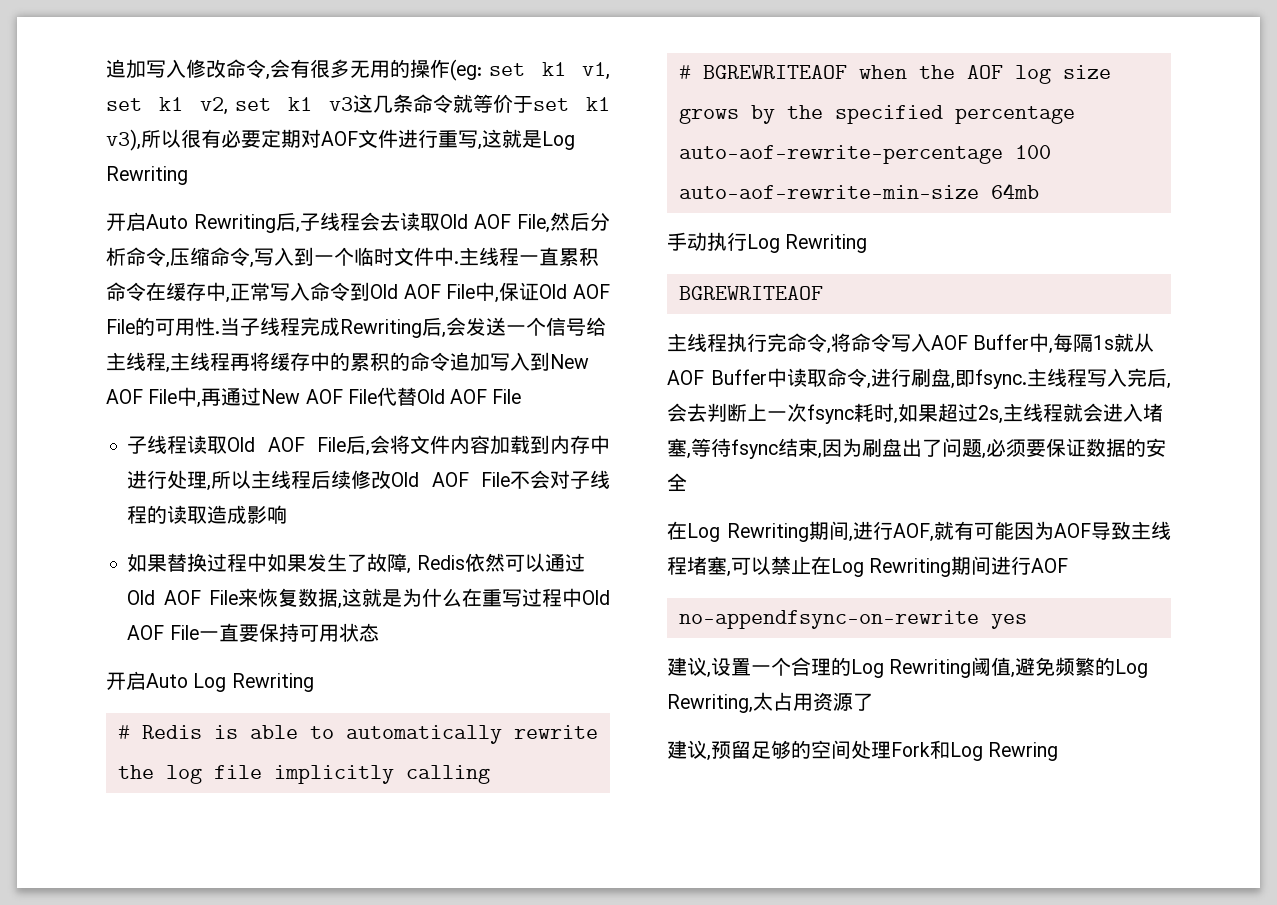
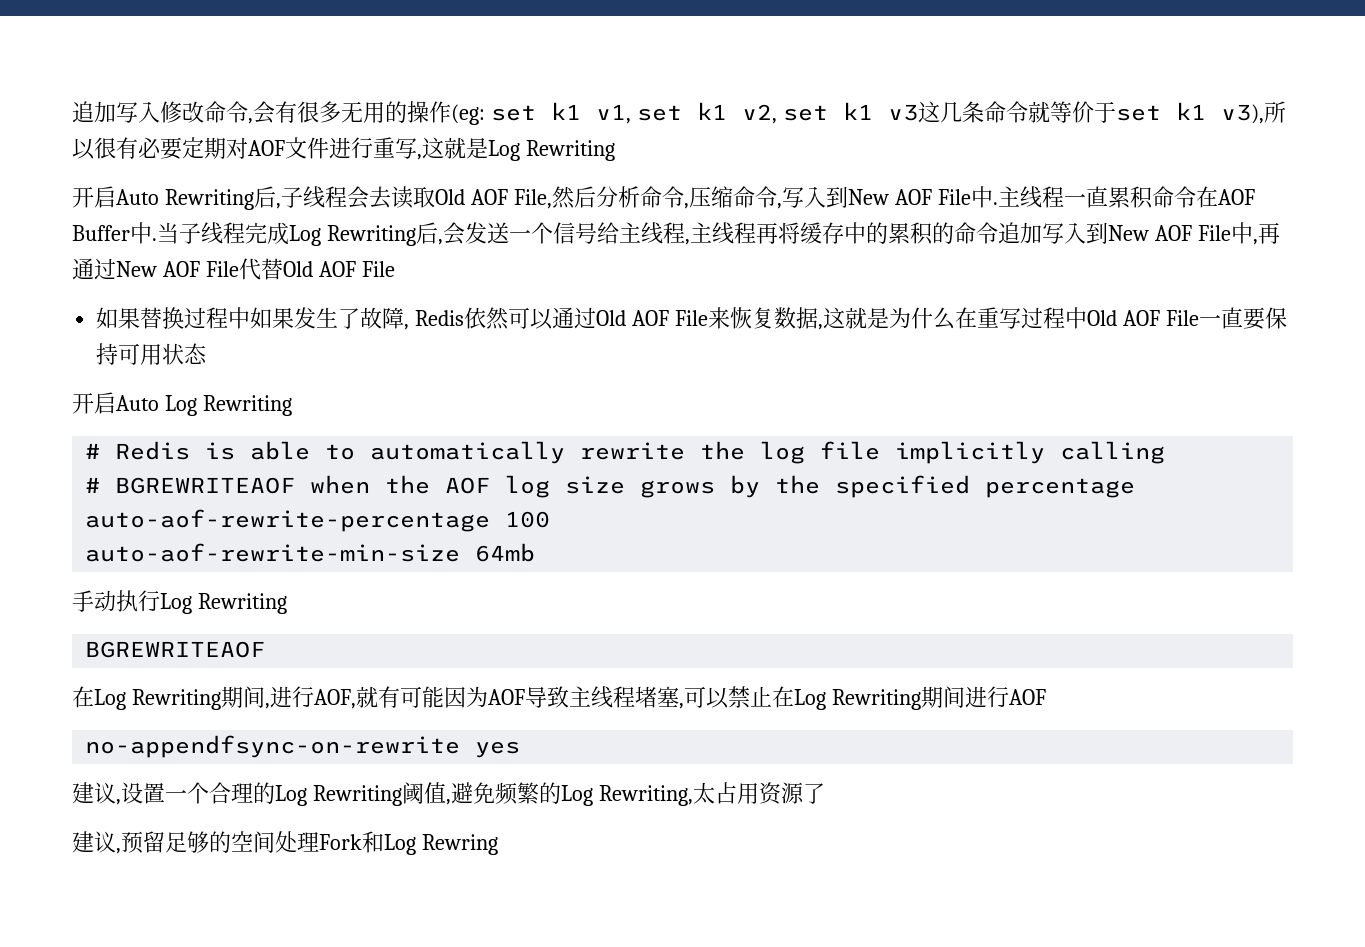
- 开启Auto Rewriting后,子线程会去读取Old AOF File,然后分析命令,压缩命令,写入到一个临时文件中.
+ 开启Auto Rewriting后,子线程会去读取Old AOF File,然后分析命令,压缩命令,写入到New AOF File中.
- 主线程一直累积命令在缓存中,正常写入命令到Old AOF File中,保证Old AOF File的可用性.
+ 主线程一直累积命令在AOF Buffer中.
- 当子线程完成Rewriting后,会发送一个信号给主线程,主线程再将缓存中的累积的命令追加写入到New AOF File中,再通过New AOF File代替Old AOF File
+ 当子线程完成Log Rewriting后,会发送一个信号给主线程,主线程再将缓存中的累积的命令追加写入到New AOF File中,再通过New AOF File代替Old AOF File
- 子线程读取Old AOF File后,会将文件内容加载到内存中进行处理,所以主线程后续修改Old AOF File不会对子线程的读取造成影响
- 主线程执行完命令,将命令写入AOF Buffer中,每隔1s就从AOF Buffer中读取命令,进行刷盘,即fsync.主线程写入完后,会去判断上一次fsync耗时,如果超过2s,主线程就会进入堵塞,等待fsync结束,因为刷盘出了问题,必须要保证数据的安全

